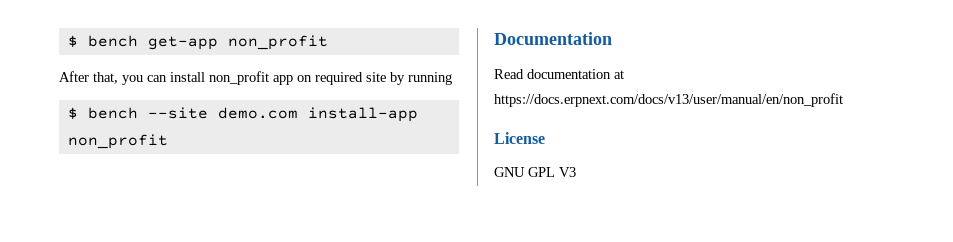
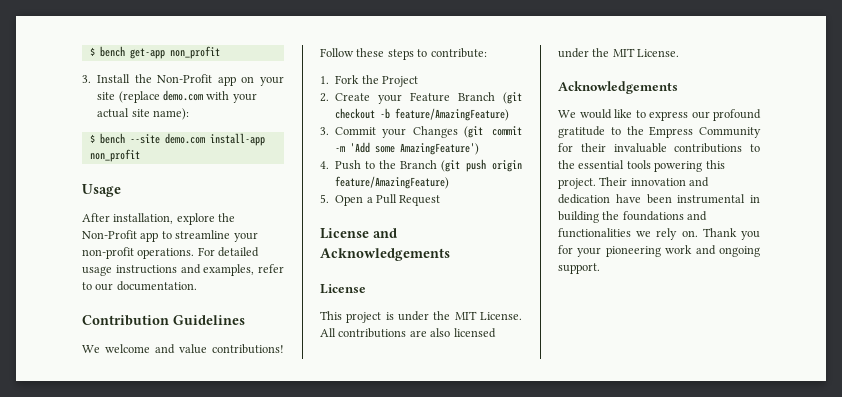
- After that, you can install non_profit app on required site by running
+ 3. Install the Non-Profit app on your site (replace demo.com with your actual site name):
- Documentation
- Read documentation at https://docs.erpnext.com/docs/v13/user/manual/en/non_profit
+ Usage
+ After installation, explore the Non-Profit app to streamline your non-profit operations. For detailed usage instructions and examples, refer to our documentation.
+ Contribution Guidelines
+ We welcome and value contributions! Follow these steps to contribute:
+ 1. Fork the Project
+ 2. Create your Feature Branch (git checkout -b feature/AmazingFeature)
+ 3. Commit your Changes (git commit -m 'Add some AmazingFeature')
+ 4. Push to the Branch (git push origin feature/AmazingFeature)
+ 5. Open a Pull Request
+ License and Acknowledgements
  License
- GNU GPL V3
+ This project is under the MIT License. All contributions are also licensed under the MIT License.
+ Acknowledgements
+ We would like to express our profound gratitude to the Empress Community for their invaluable contributions to the essential tools powering this project. Their innovation and dedication have been instrumental in building the foundations and functionalities we rely on. Thank you for your pioneering work and ongoing support.

